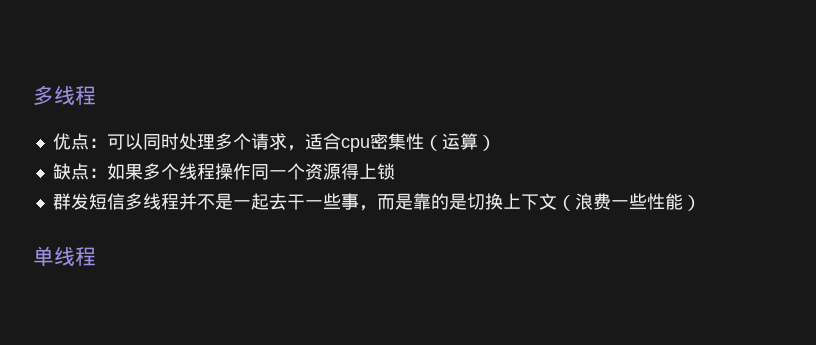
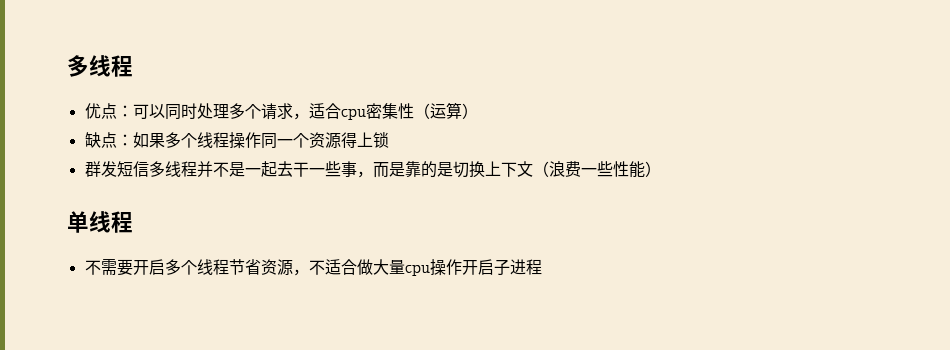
+ 不需要开启多个线程节省资源，不适合做大量cpu操作开启子进程

